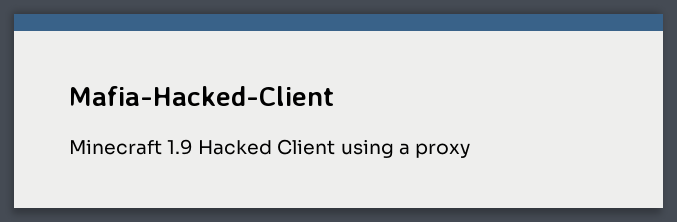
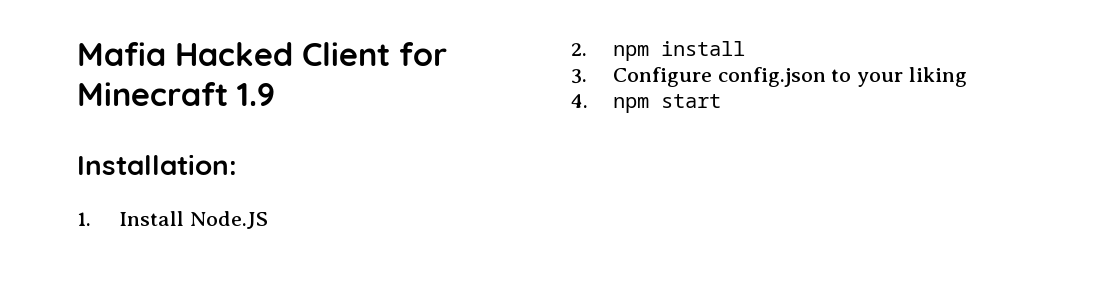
- Mafia-Hacked-Client
- Minecraft 1.9 Hacked Client using a proxy
+ Mafia Hacked Client for Minecraft 1.9
+ Installation:
+ 1. Install Node.JS
+ 2. npm install
+ 3. Configure config.json to your liking
+ 4. npm start

